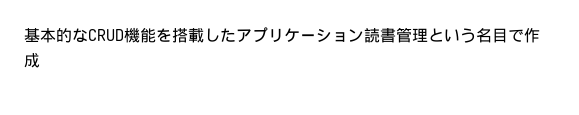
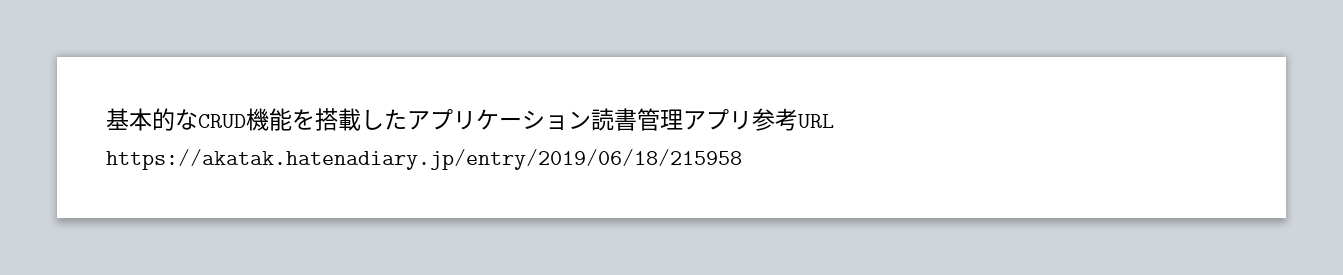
- 基本的なCRUD機能を搭載したアプリケーション読書管理という名目で作成
+ 基本的なCRUD機能を搭載したアプリケーション読書管理アプリ参考URL https://akatak.hatenadiary.jp/entry/2019/06/18/215958

